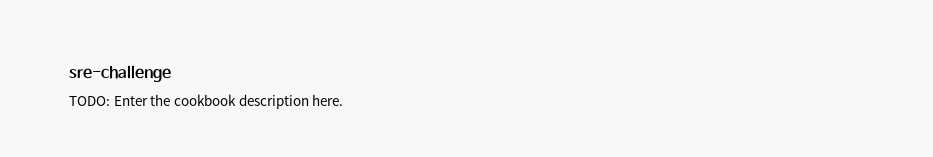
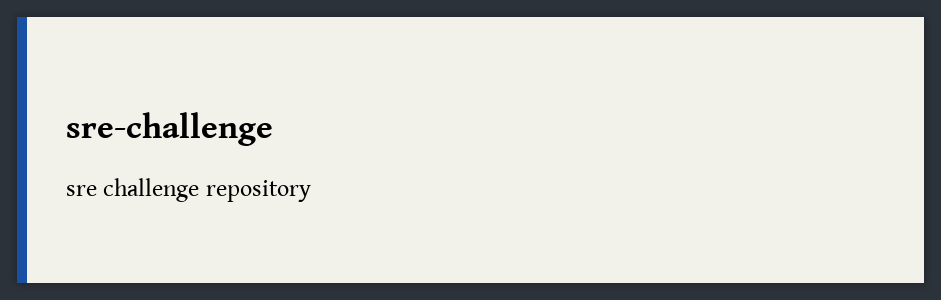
- TODO: Enter the cookbook description here.
+ sre challenge repository

